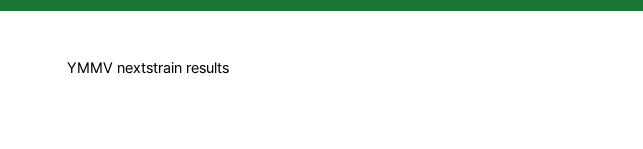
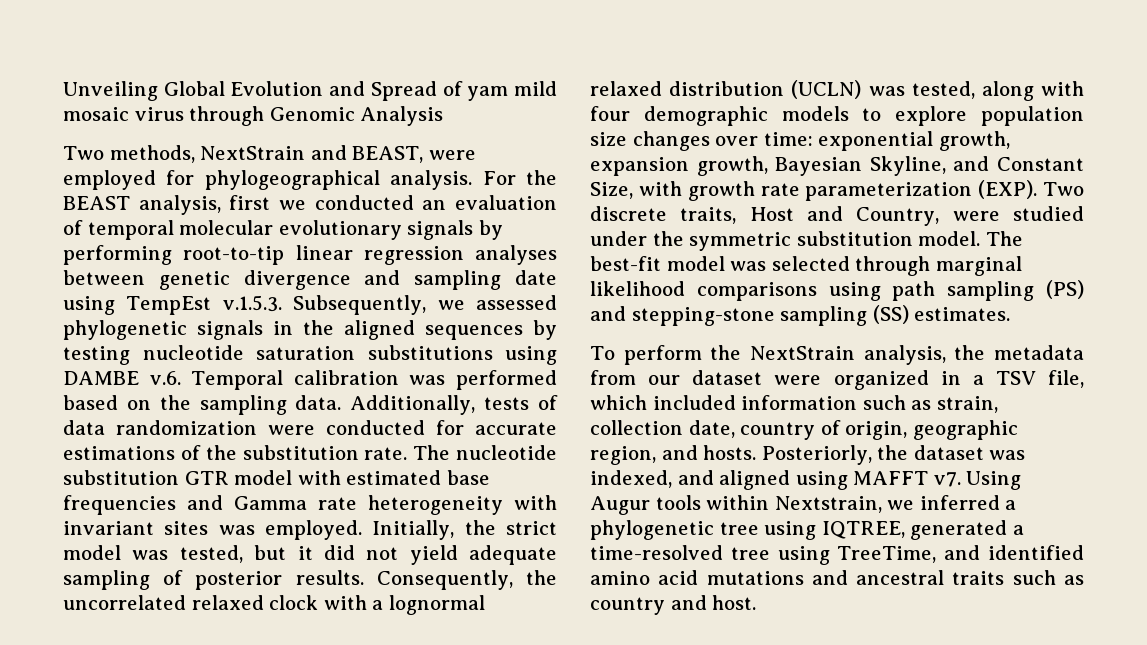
- YMMV nextstrain results
+ Unveiling Global Evolution and Spread of yam mild mosaic virus through Genomic Analysis
+ Two methods, NextStrain and BEAST, were employed for phylogeographical analysis. For the BEAST analysis, first we conducted an evaluation of temporal molecular evolutionary signals by performing root-to-tip linear regression analyses between genetic divergence and sampling date using TempEst v.1.5.3. Subsequently, we assessed phylogenetic signals in the aligned sequences by testing nucleotide saturation substitutions using DAMBE v.6. Temporal calibration was performed based on the sampling data. Additionally, tests of data randomization were conducted for accurate estimations of the substitution rate. The nucleotide substitution GTR model with estimated base frequencies and Gamma rate heterogeneity with invariant sites was employed. Initially, the strict model was tested, but it did not yield adequate sampling of posterior results. Consequently, the uncorrelated relaxed clock with a lognormal relaxed distribution (UCLN) was tested, along with four demographic models to explore population size changes over time: exponential growth, expansion growth, Bayesian Skyline, and Constant Size, with growth rate parameterization (EXP). Two discrete traits, Host and Country, were studied under the symmetric substitution model. The best-fit model was selected through marginal likelihood comparisons using path sampling (PS) and stepping-stone sampling (SS) estimates.
+ To perform the NextStrain analysis, the metadata from our dataset were organized in a TSV file, which included information such as strain, collection date, country of origin, geographic region, and hosts. Posteriorly, the dataset was indexed, and aligned using MAFFT v7. Using Augur tools within Nextstrain, we inferred a phylogenetic tree using IQTREE, generated a time-resolved tree using TreeTime, and identified amino acid mutations and ancestral traits such as country and host.

